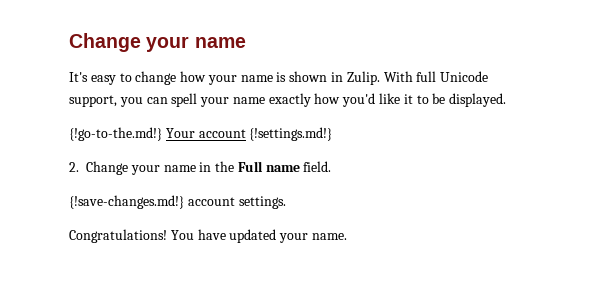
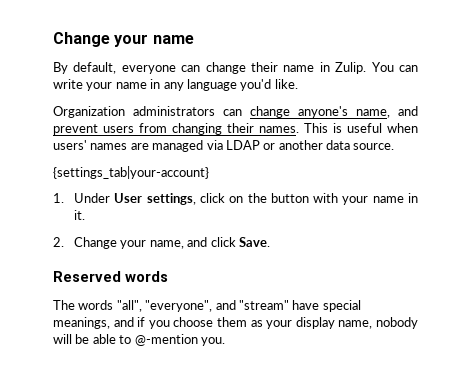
- It's easy to change how your name is shown in Zulip. With full Unicode support, you can spell your name exactly how you'd like it to be displayed.
- {!go-to-the.md!} Your account {!settings.md!}
- 2. Change your name in the Full name field.
- {!save-changes.md!} account settings.
- Congratulations! You have updated your name.
+ By default, everyone can change their name in Zulip. You can write your name in any language you'd like.
+ Organization administrators can change anyone's name, and prevent users from changing their names. This is useful when users' names are managed via LDAP or another data source.
+ {settings_tab|your-account}
+ 1. Under User settings, click on the button with your name in it.
+ 2. Change your name, and click Save.
+ Reserved words
+ The words "all", "everyone", and "stream" have special meanings, and if you choose them as your display name, nobody will be able to @-mention you.

